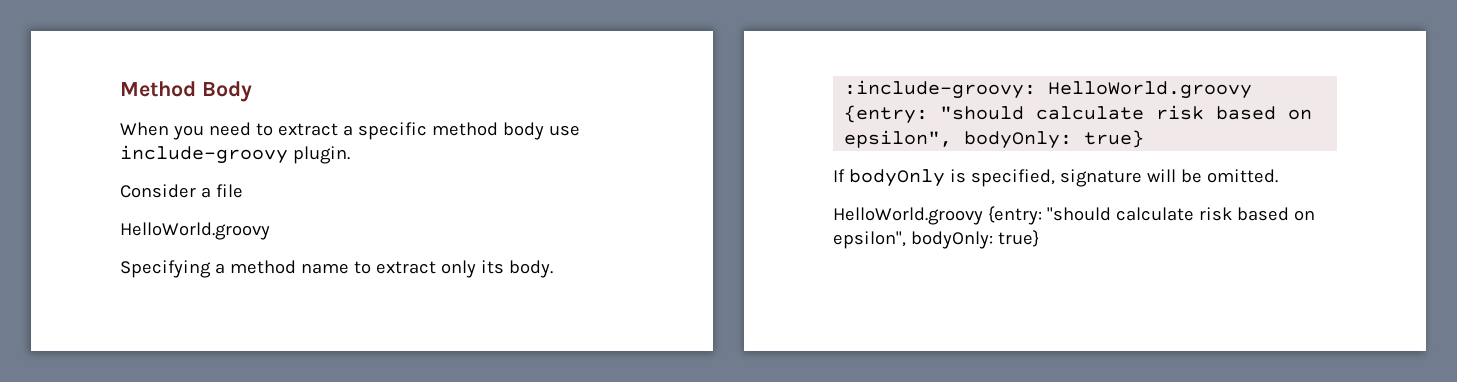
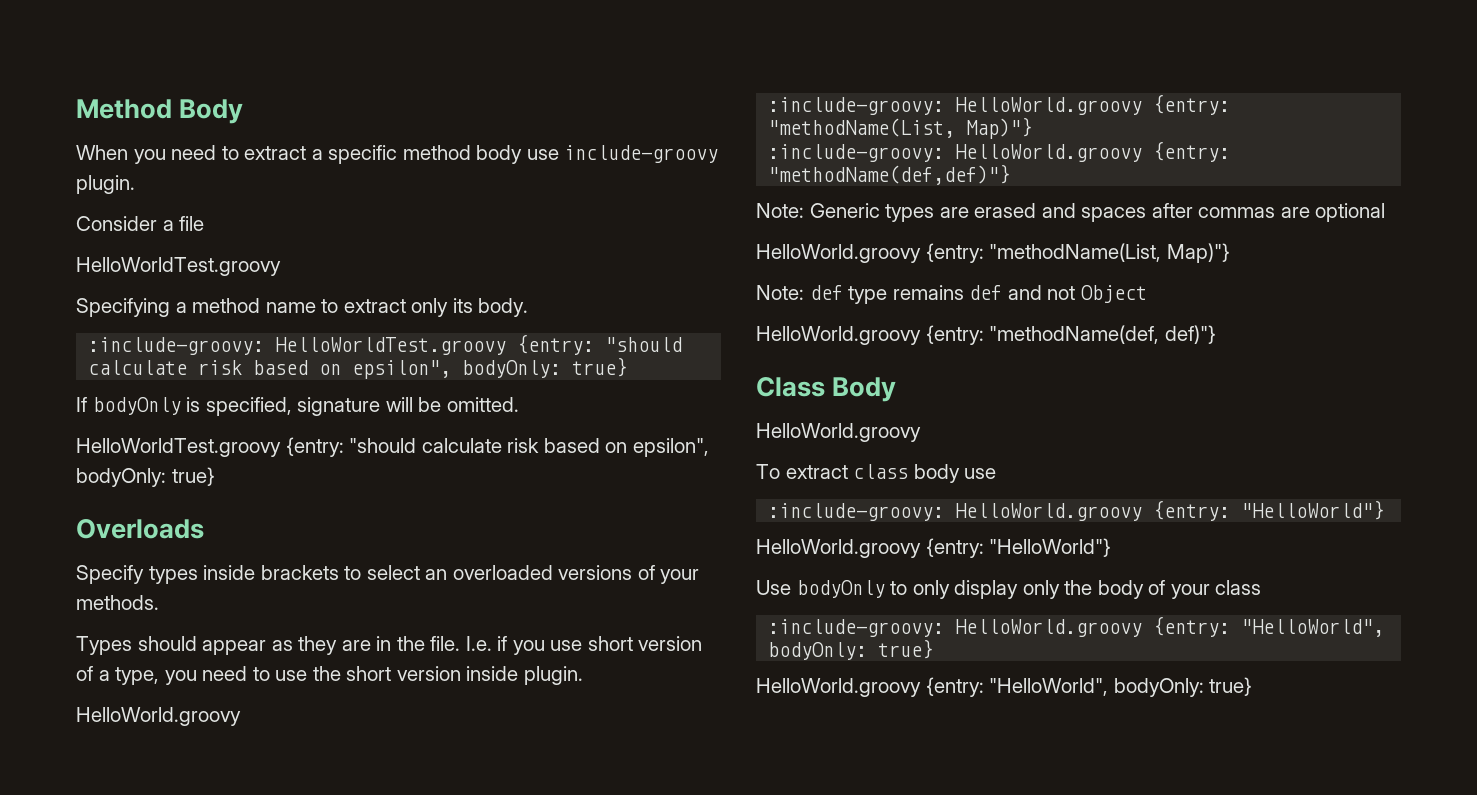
  Consider a file
- HelloWorld.groovy
+ HelloWorldTest.groovy
- :include-groovy: HelloWorld.groovy {entry: "should calculate risk based on epsilon", bodyOnly: true}
+ :include-groovy: HelloWorldTest.groovy {entry: "should calculate risk based on epsilon", bodyOnly: true}
  If bodyOnly is specified, signature will be omitted.
- HelloWorld.groovy {entry: "should calculate risk based on epsilon", bodyOnly: true}
+ HelloWorldTest.groovy {entry: "should calculate risk based on epsilon", bodyOnly: true}
+ Overloads
+ Specify types inside brackets to select an overloaded versions of your methods.
+ Types should appear as they are in the file. I.e. if you use short version of a type, you need to use the short version inside plugin.
+ HelloWorld.groovy
+ :include-groovy: HelloWorld.groovy {entry: "methodName(List, Map)"}
+ :include-groovy: HelloWorld.groovy {entry: "methodName(def,def)"}
+ Note: Generic types are erased and spaces after commas are optional
+ HelloWorld.groovy {entry: "methodName(List, Map)"}
+ Note: def type remains def and not Object
+ HelloWorld.groovy {entry: "methodName(def, def)"}
+ Class Body
+ HelloWorld.groovy
+ To extract class body use
+ :include-groovy: HelloWorld.groovy {entry: "HelloWorld"}
+ HelloWorld.groovy {entry: "HelloWorld"}
+ Use bodyOnly to only display only the body of your class
+ :include-groovy: HelloWorld.groovy {entry: "HelloWorld", bodyOnly: true}
+ HelloWorld.groovy {entry: "HelloWorld", bodyOnly: true}

